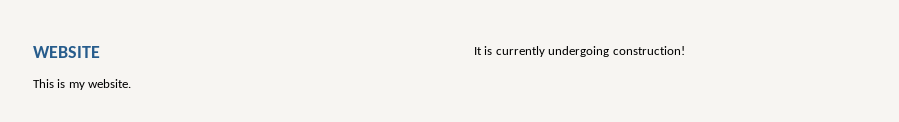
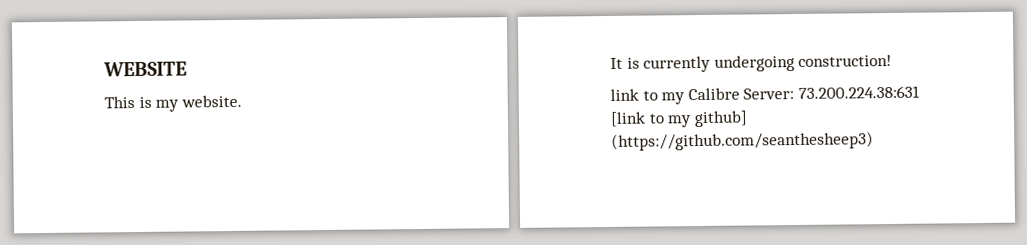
+ link to my Calibre Server: 73.200.224.38:631 [link to my github] (https://github.com/seanthesheep3)

